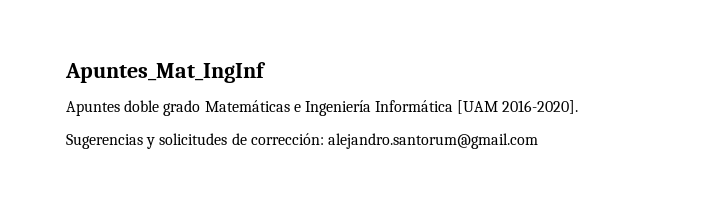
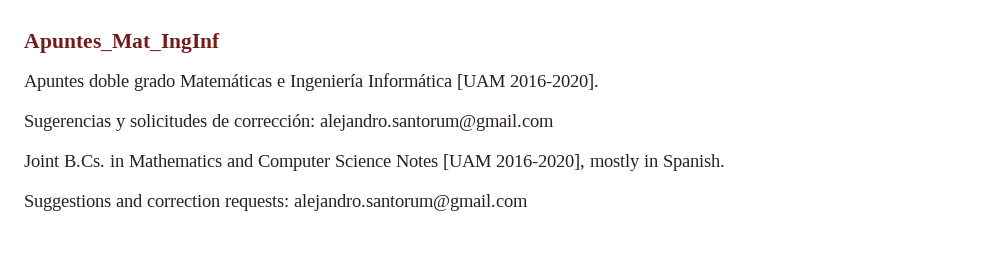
+ Joint B.Cs. in Mathematics and Computer Science Notes [UAM 2016-2020], mostly in Spanish.
+ Suggestions and correction requests: alejandro.santorum@gmail.com

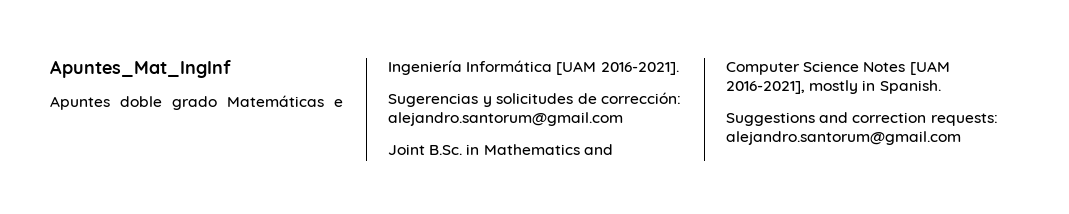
- Apuntes doble grado Matemáticas e Ingeniería Informática [UAM 2016-2020].
+ Apuntes doble grado Matemáticas e Ingeniería Informática [UAM 2016-2021].
- Joint B.Cs. in Mathematics and Computer Science Notes [UAM 2016-2020], mostly in Spanish.
+ Joint B.Sc. in Mathematics and Computer Science Notes [UAM 2016-2021], mostly in Spanish.

